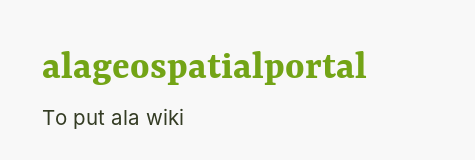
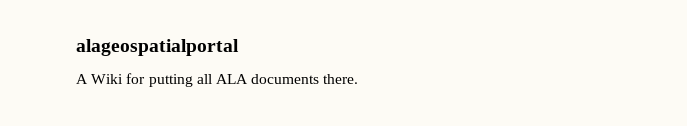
- To put ala wiki
+ A Wiki for putting all ALA documents there.

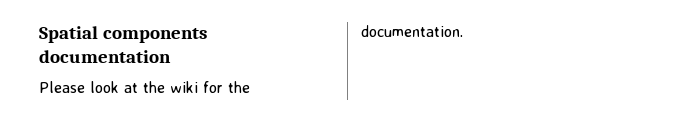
- alageospatialportal
- A Wiki for putting all ALA documents there.
+ Spatial components documentation
+ Please look at the wiki for the documentation.

